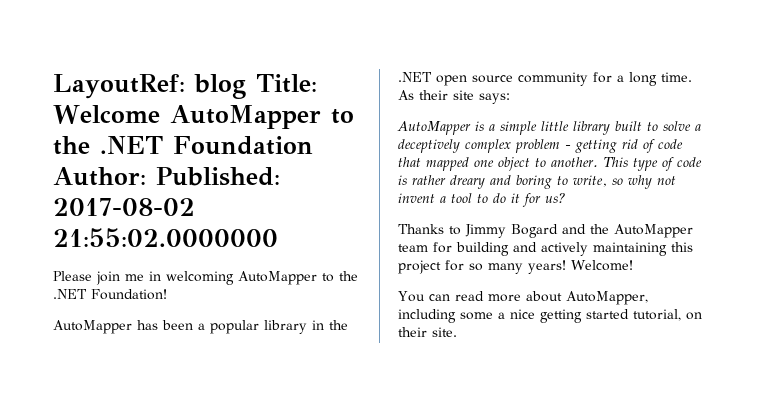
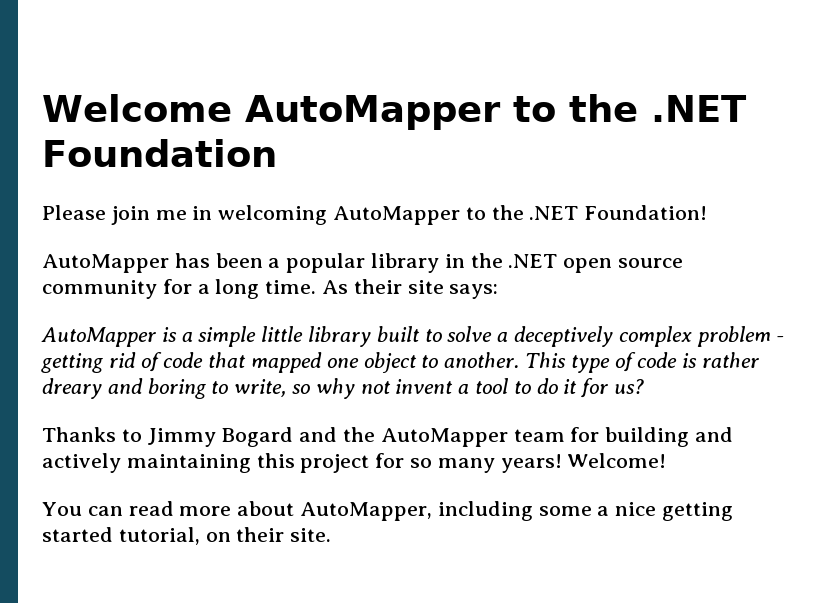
- LayoutRef: blog Title: Welcome AutoMapper to the .NET Foundation Author: Published: 2017-08-02 21:55:02.0000000
+ Welcome AutoMapper to the .NET Foundation

